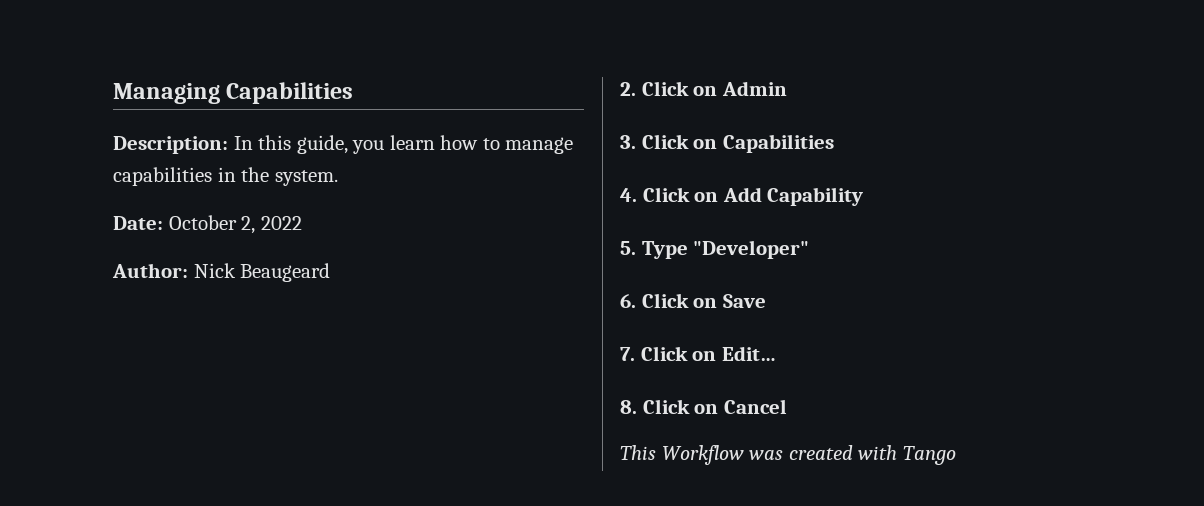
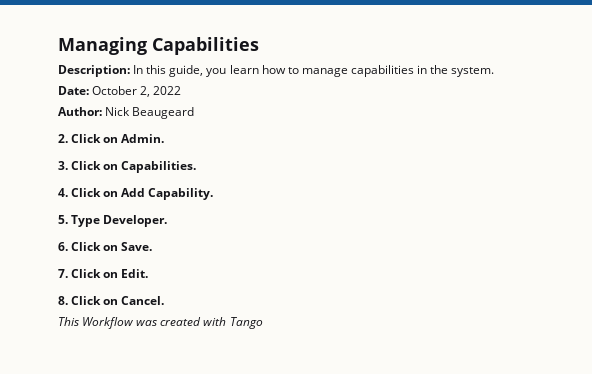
- 2. Click on Admin
+ 2. Click on Admin.
- 3. Click on Capabilities
+ 3. Click on Capabilities.
- 4. Click on Add Capability
+ 4. Click on Add Capability.
- 5. Type "Developer"
+ 5. Type Developer.
- 6. Click on Save
+ 6. Click on Save.
- 7. Click on Edit…
+ 7. Click on Edit.
- 8. Click on Cancel
+ 8. Click on Cancel.

